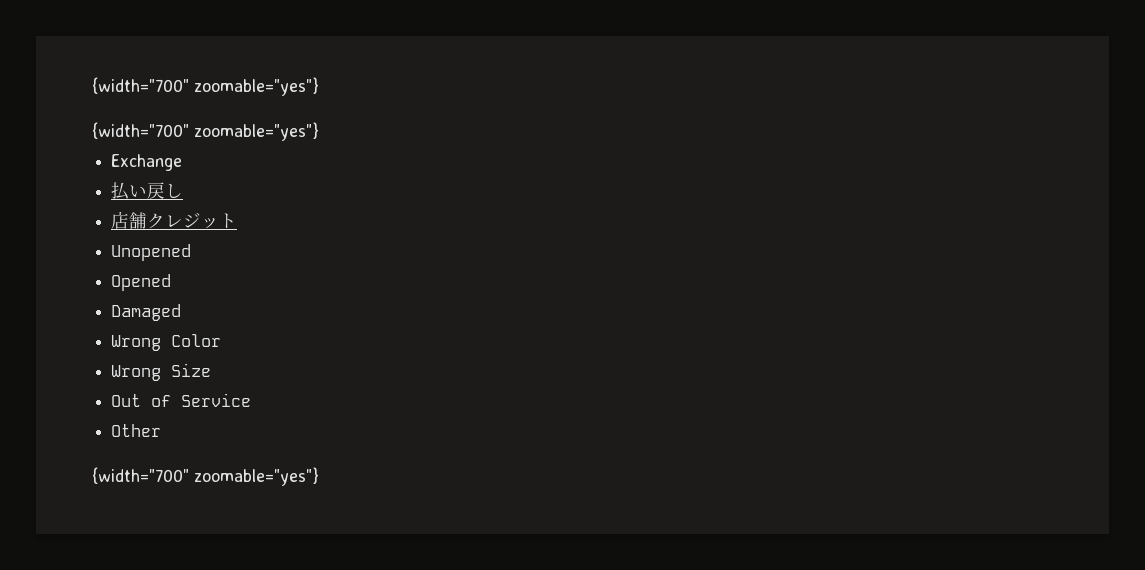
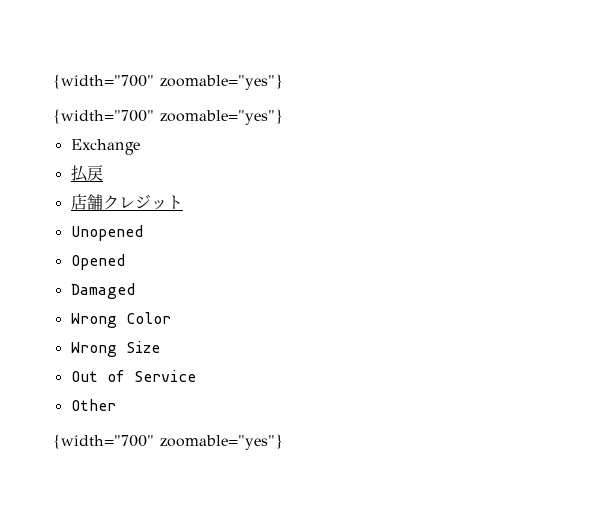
- 払い戻し
+ 払戻

